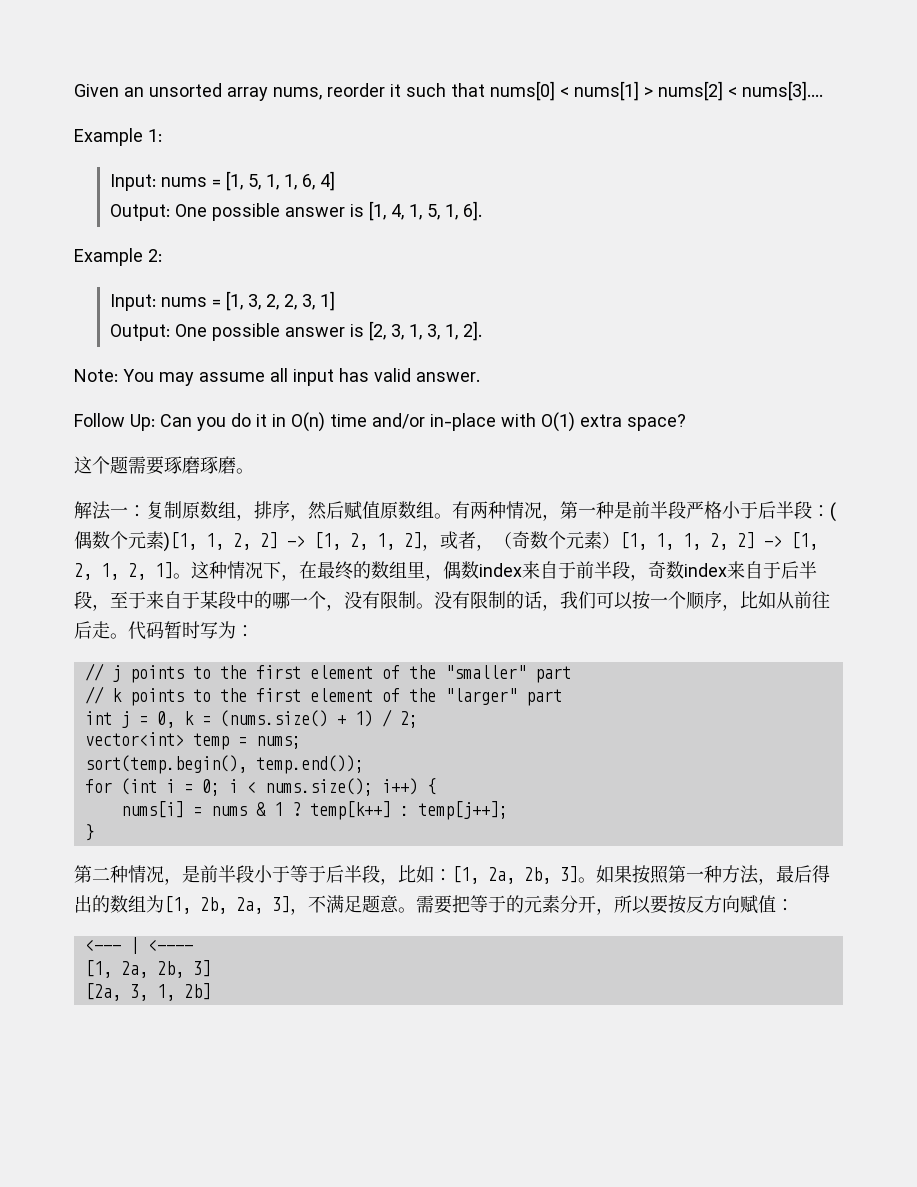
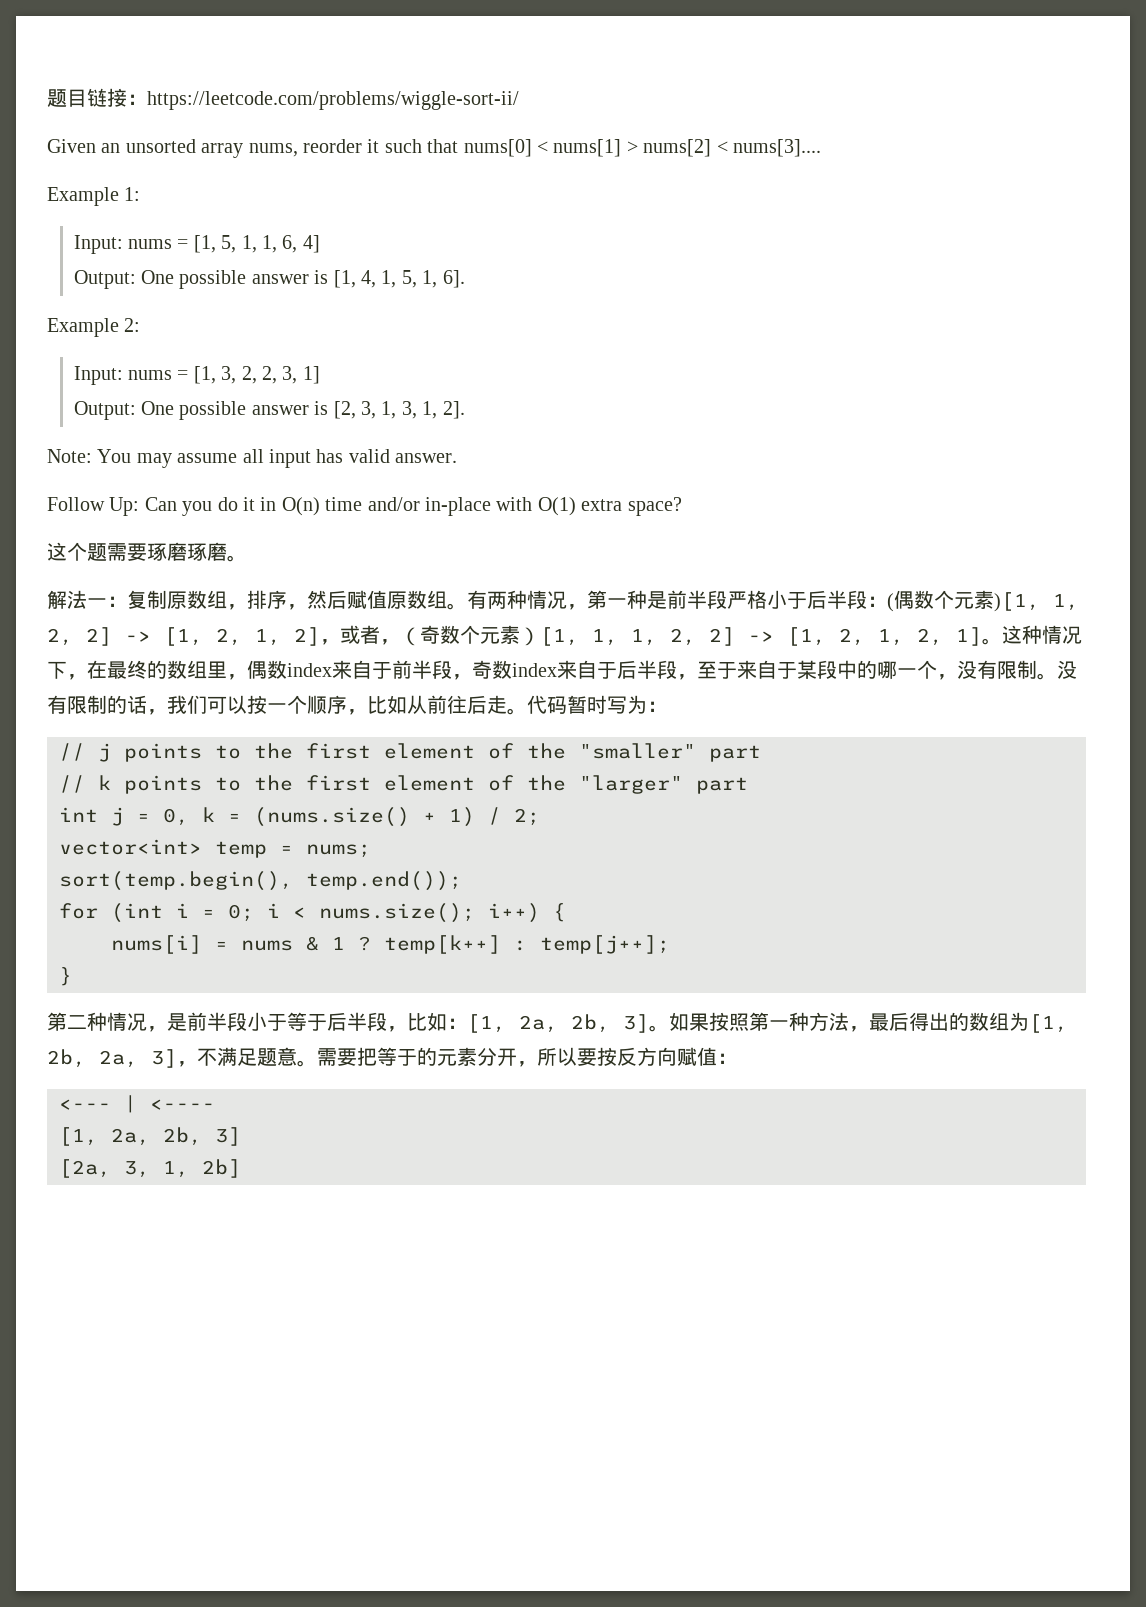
+ 题目链接：https://leetcode.com/problems/wiggle-sort-ii/

